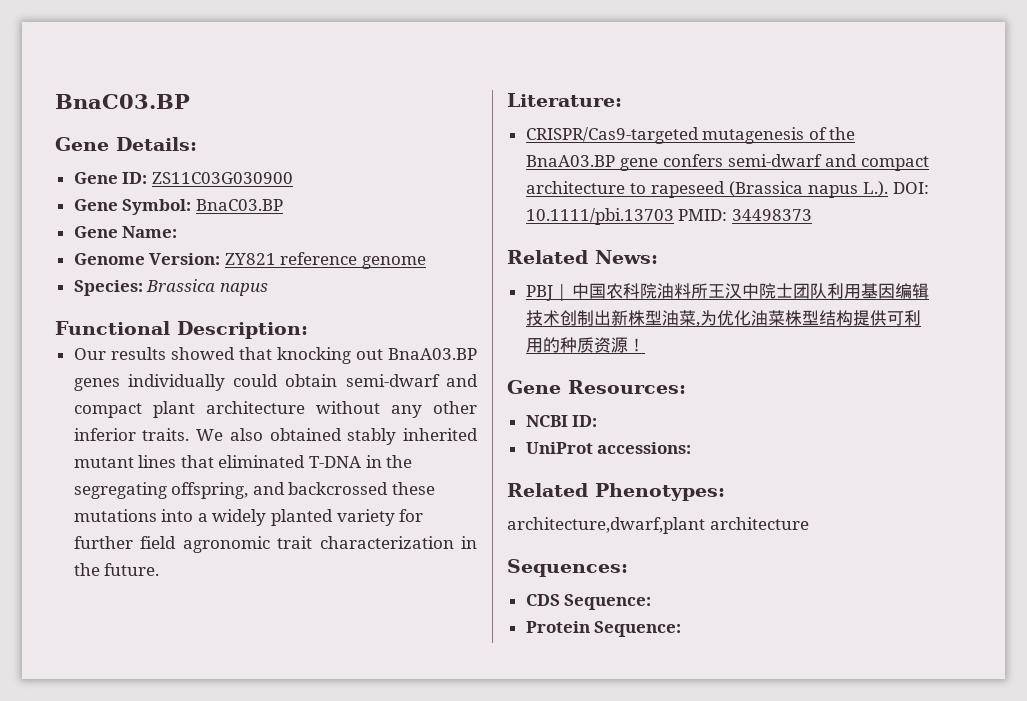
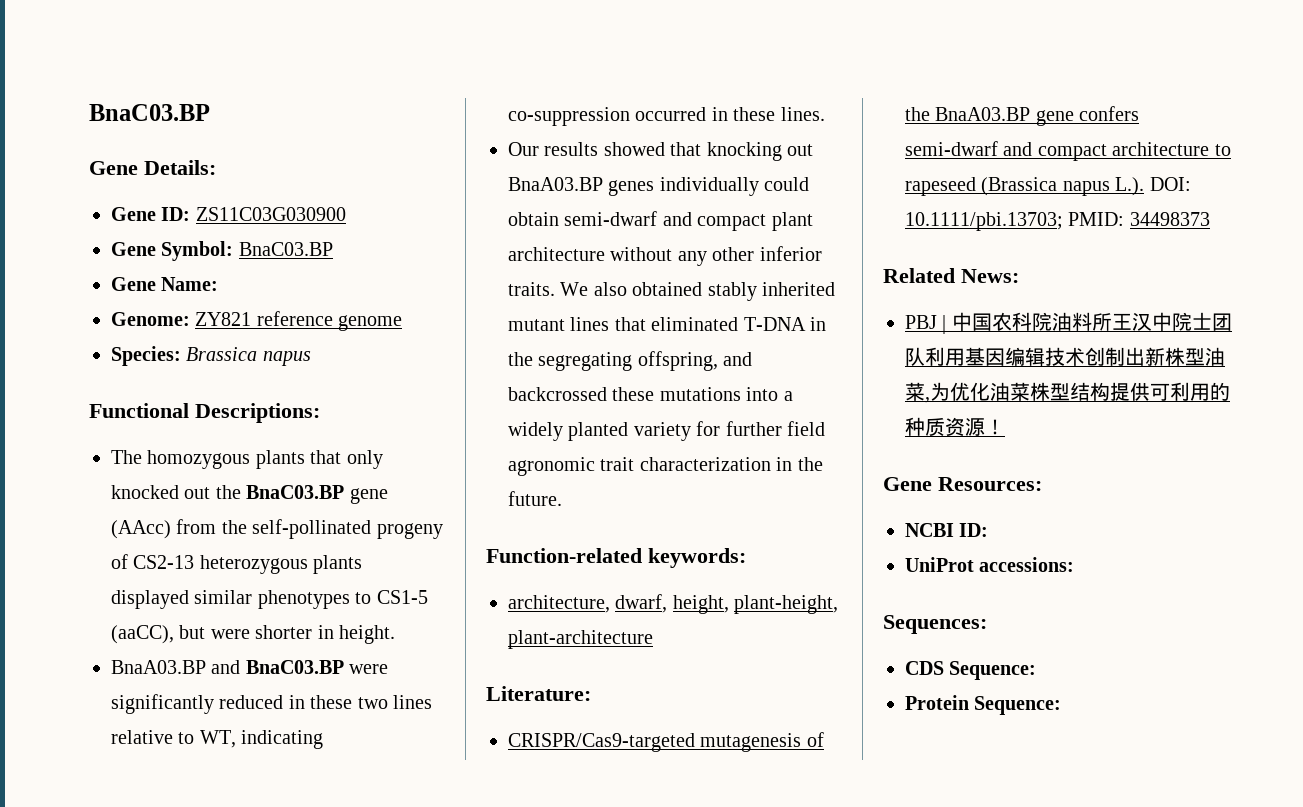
- Genome Version: ZY821 reference genome
+ Genome: ZY821 reference genome
- Functional Description:
+ Functional Descriptions:
+ The homozygous plants that only knocked out the BnaC03.BP gene (AAcc) from the self-pollinated progeny of CS2-13 heterozygous plants displayed similar phenotypes to CS1-5 (aaCC), but were shorter in height.
+ BnaA03.BP and BnaC03.BP were significantly reduced in these two lines relative to WT, indicating co-suppression occurred in these lines.
+ Function-related keywords:
+ architecture, dwarf, height, plant-height, plant-architecture
- CRISPR/Cas9-targeted mutagenesis of the BnaA03.BP gene confers semi-dwarf and compact architecture to rapeseed (Brassica napus L.). DOI: 10.1111/pbi.13703 PMID: 34498373
+ CRISPR/Cas9-targeted mutagenesis of the BnaA03.BP gene confers semi-dwarf and compact architecture to rapeseed (Brassica napus L.). DOI: 10.1111/pbi.13703; PMID: 34498373
- Related Phenotypes:
- architecture,dwarf,plant architecture

